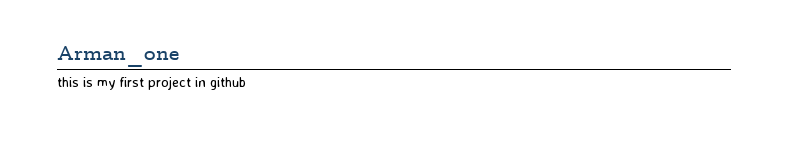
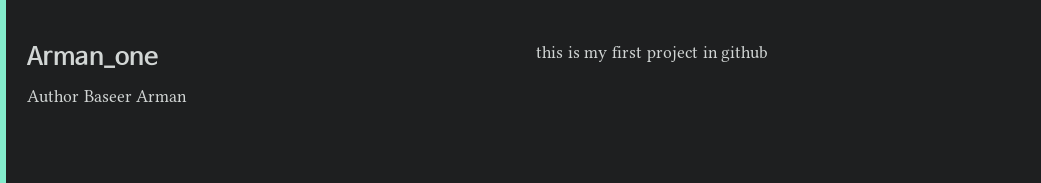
+ Author Baseer Arman

